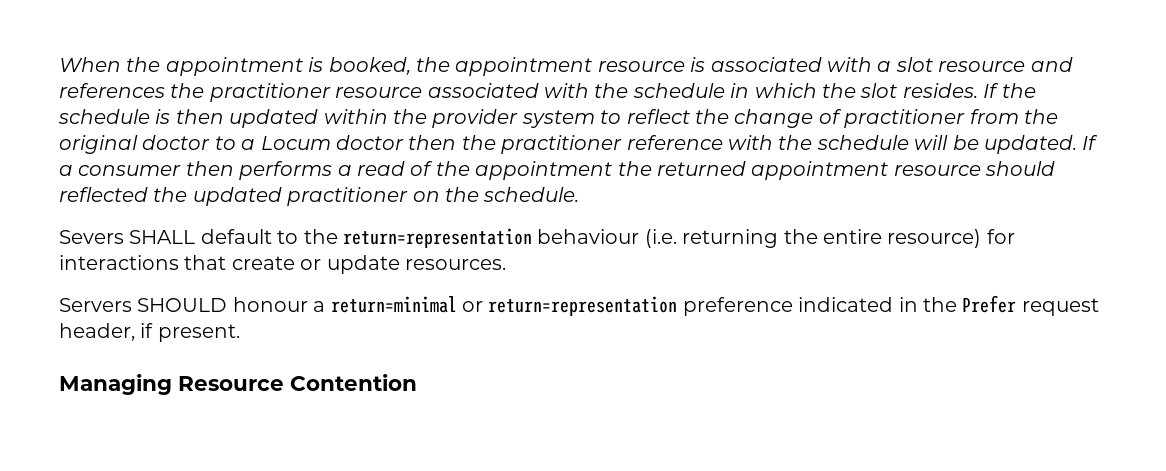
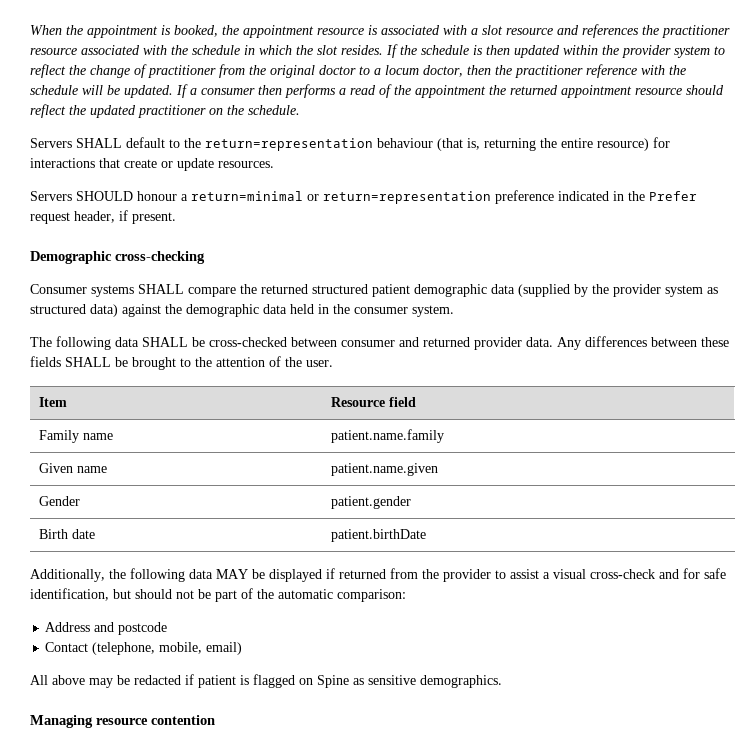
- If the schedule is then updated within the provider system to reflect the change of practitioner from the original doctor to a Locum doctor then the practitioner reference with the schedule will be updated.
+ If the schedule is then updated within the provider system to reflect the change of practitioner from the original doctor to a locum doctor, then the practitioner reference with the schedule will be updated.
- If a consumer then performs a read of the appointment the returned appointment resource should reflected the updated practitioner on the schedule.
+ If a consumer then performs a read of the appointment the returned appointment resource should reflect the updated practitioner on the schedule.
- Severs SHALL default to the return=representation behaviour (i.e. returning the entire resource) for interactions that create or update resources.
+ Servers SHALL default to the return=representation behaviour (that is, returning the entire resource) for interactions that create or update resources.
+ Demographic cross-checking
+ Consumer systems SHALL compare the returned structured patient demographic data (supplied by the provider system as structured data) against the demographic data held in the consumer system.
+ The following data SHALL be cross-checked between consumer and returned provider data. Any differences between these fields SHALL be brought to the attention of the user.
+ Item | Resource field
+ Family name | patient.name.family
+ Given name | patient.name.given
+ Gender | patient.gender
+ Birth date | patient.birthDate
+ Additionally, the following data MAY be displayed if returned from the provider to assist a visual cross-check and for safe identification, but should not be part of the automatic comparison:
+ Address and postcode
+ Contact (telephone, mobile, email)
+ All above may be redacted if patient is flagged on Spine as sensitive demographics.
- Managing Resource Contention
+ Managing resource contention

